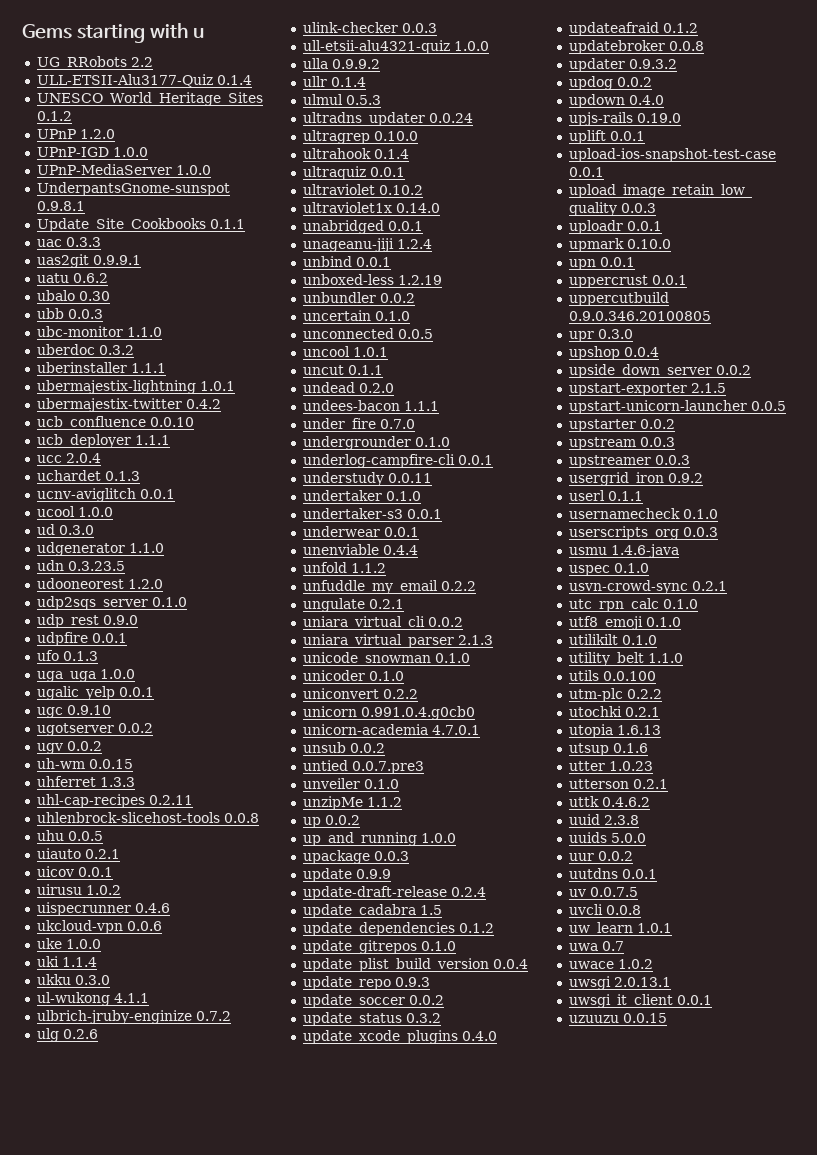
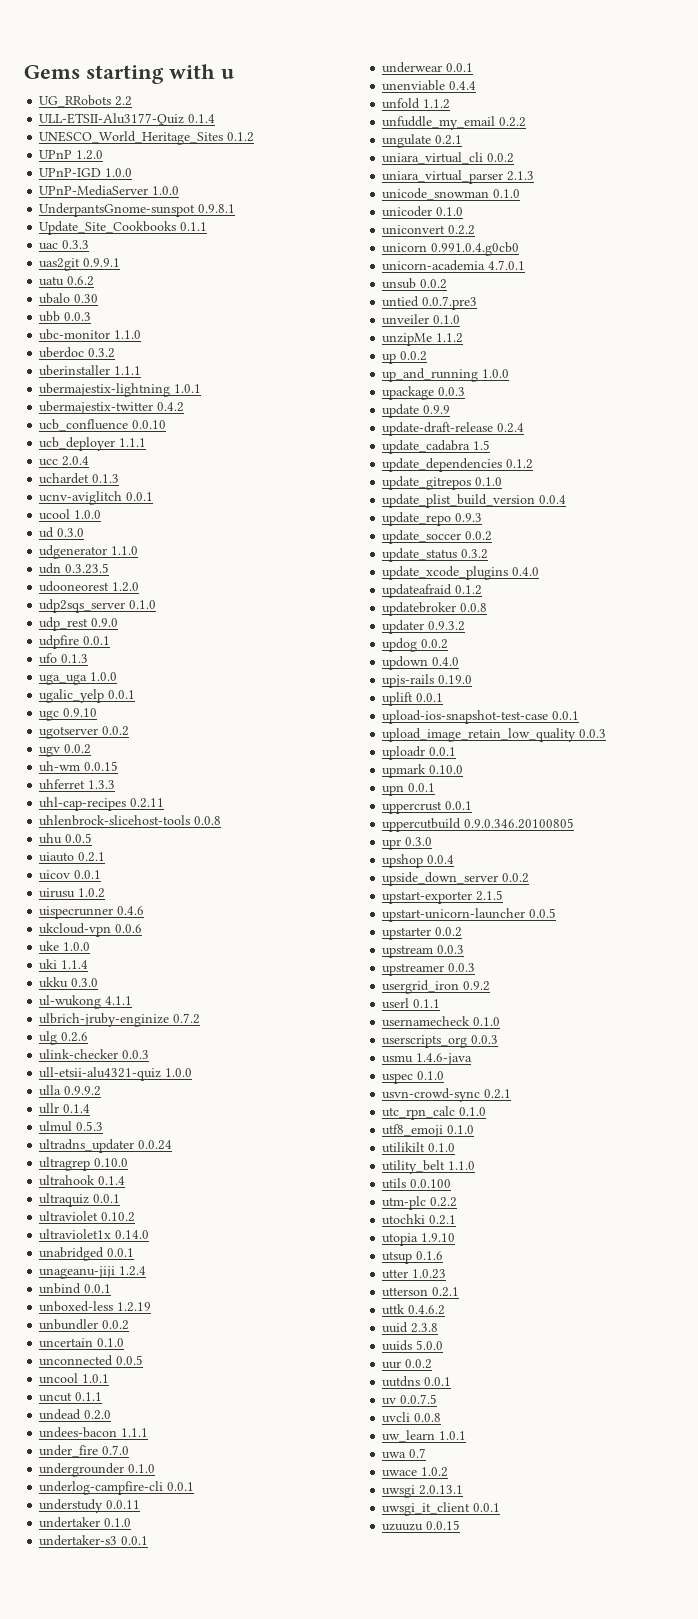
- utopia 1.6.13
+ utopia 1.9.10

